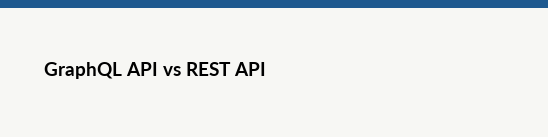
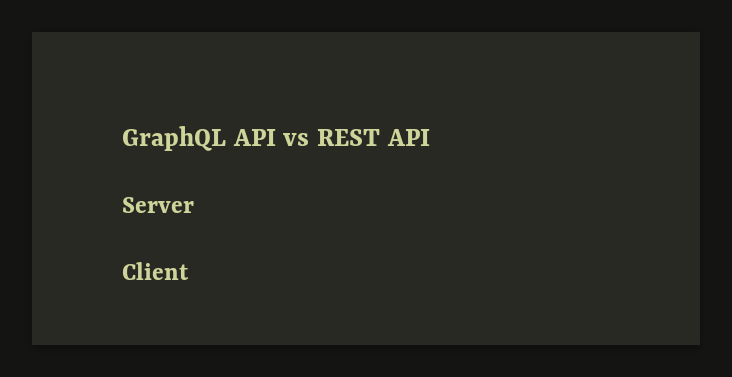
+ Server
+ Client

